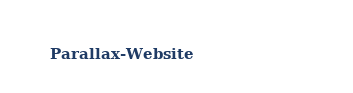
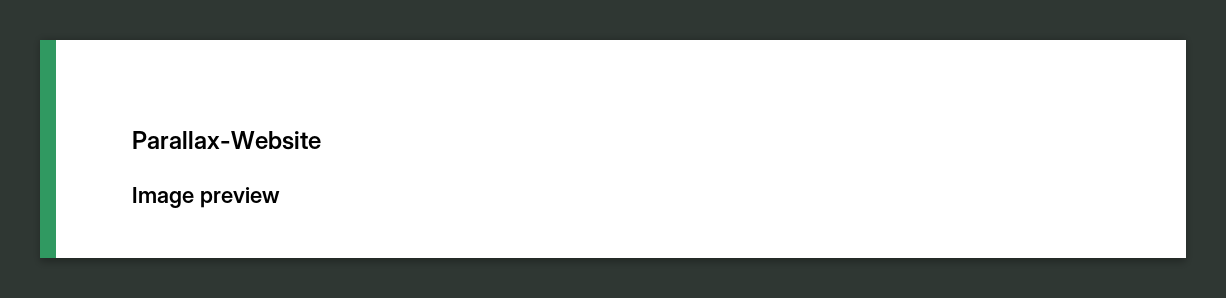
+ Image preview

